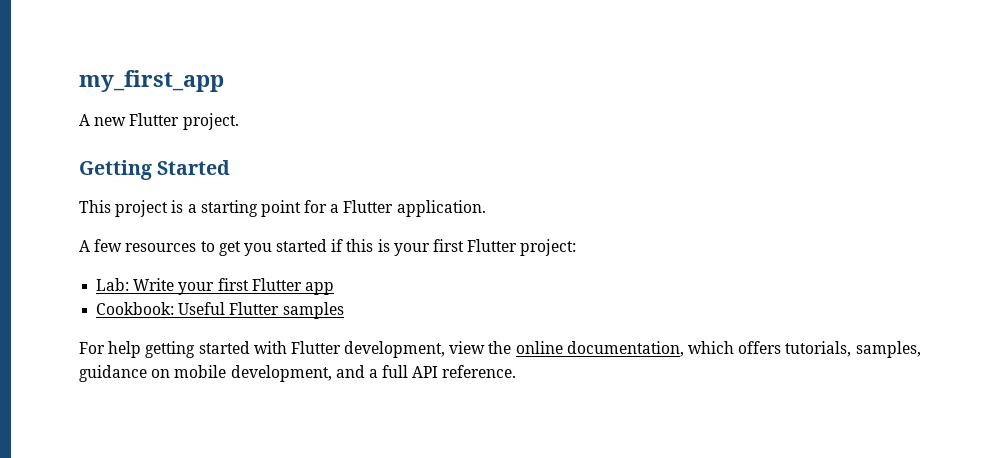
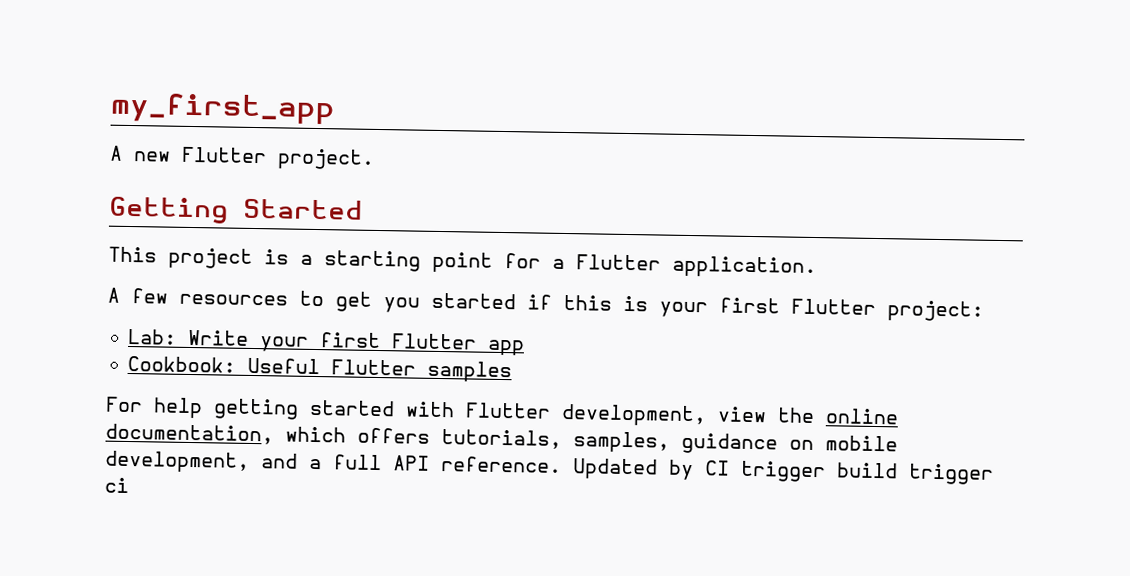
+ Updated by CI trigger build trigger ci

